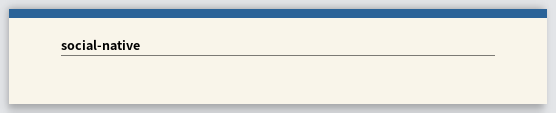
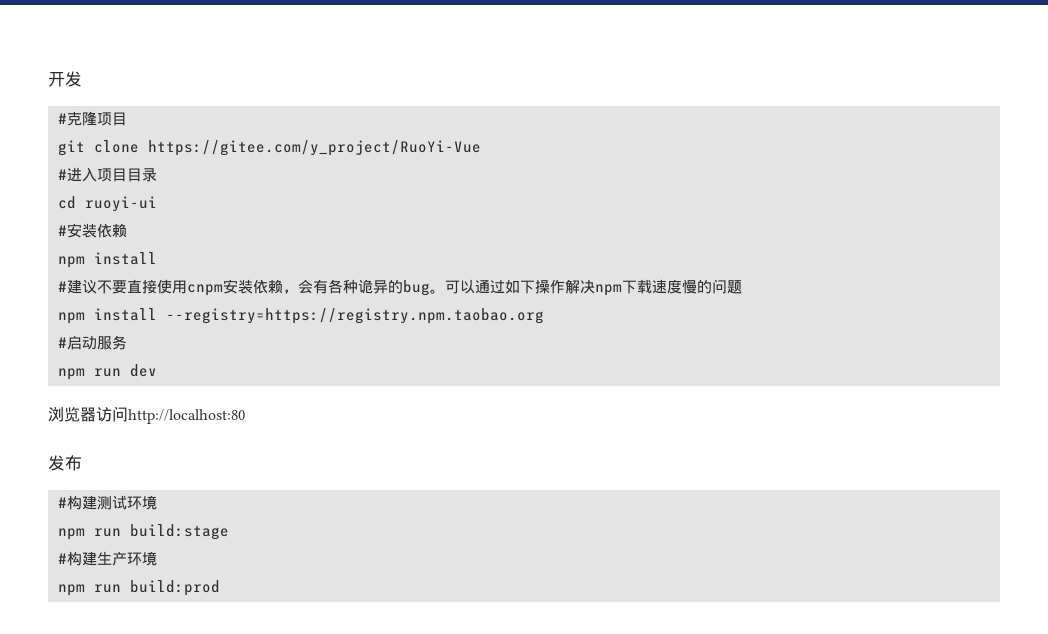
- social-native
+ 开发
+ #克隆项目
+ git clone https://gitee.com/y_project/RuoYi-Vue
+ #进入项目目录
+ cd ruoyi-ui
+ #安装依赖
+ npm install
+ #建议不要直接使用cnpm安装依赖，会有各种诡异的bug。可以通过如下操作解决npm下载速度慢的问题
+ npm install --registry=https://registry.npm.taobao.org
+ #启动服务
+ npm run dev
+ 浏览器访问http://localhost:80
+ 发布
+ #构建测试环境
+ npm run build:stage
+ #构建生产环境
+ npm run build:prod

